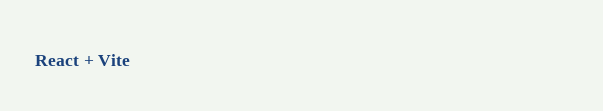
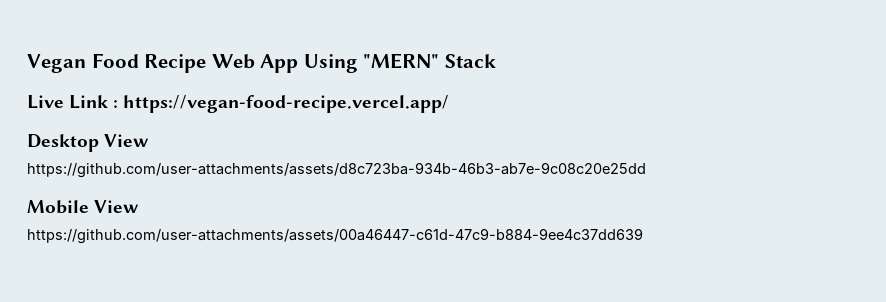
- React + Vite
+ Vegan Food Recipe Web App Using "MERN" Stack
+ Live Link : https://vegan-food-recipe.vercel.app/
+ Desktop View
+ https://github.com/user-attachments/assets/d8c723ba-934b-46b3-ab7e-9c08c20e25dd
+ Mobile View
+ https://github.com/user-attachments/assets/00a46447-c61d-47c9-b884-9ee4c37dd639

